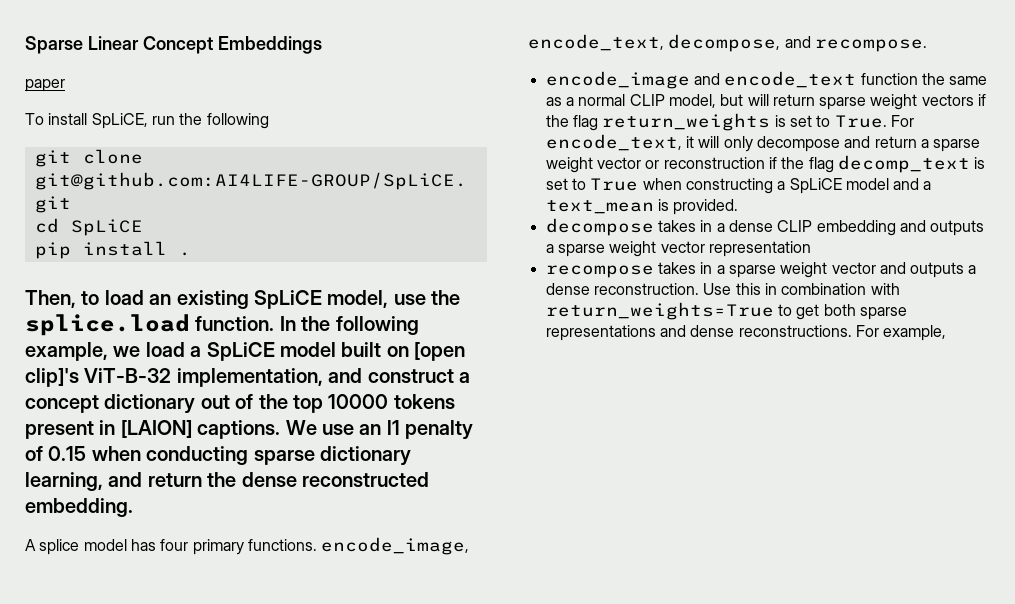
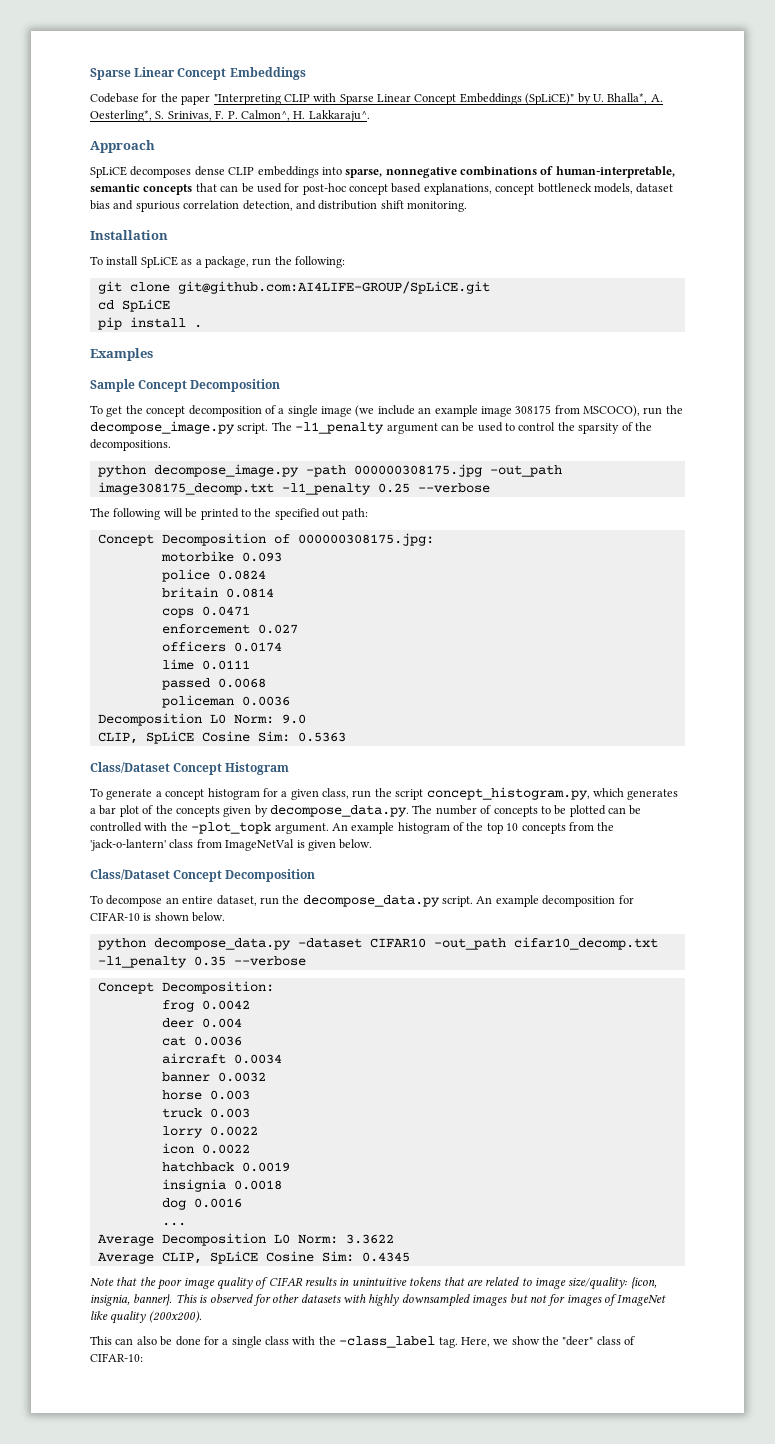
- paper
- To install SpLiCE, run the following
+ Codebase for the paper "Interpreting CLIP with Sparse Linear Concept Embeddings (SpLiCE)" by U. Bhalla*, A. Oesterling*, S. Srinivas, F. P. Calmon^, H. Lakkaraju^.
+ Approach
+ SpLiCE decomposes dense CLIP embeddings into sparse, nonnegative combinations of human-interpretable, semantic concepts that can be used for post-hoc concept based explanations, concept bottleneck models, dataset bias and spurious correlation detection, and distribution shift monitoring.
+ Installation
+ To install SpLiCE as a package, run the following:
- Then, to load an existing SpLiCE model, use the splice.load function. In the following example, we load a SpLiCE model built on [open clip]'s ViT-B-32 implementation, and construct a concept dictionary out of the top 10000 tokens present in [LAION] captions. We use an l1 penalty of 0.15 when conducting sparse dictionary learning, and return the dense reconstructed embedding.
- A splice model has four primary functions. encode_image, encode_text, decompose, and recompose.
- encode_image and encode_text function the same as a normal CLIP model, but will return sparse weight vectors if the flag return_weights is set to True. For encode_text, it will only decompose and return a sparse weight vector or reconstruction if the flag decomp_text is set to True when constructing a SpLiCE model and a text_mean is provided.
- decompose takes in a dense CLIP embedding and outputs a sparse weight vector representation
- recompose takes in a sparse weight vector and outputs a dense reconstruction. Use this in combination with return_weights=True to get both sparse representations and dense reconstructions. For example,
+ Examples
+ Sample Concept Decomposition
+ To get the concept decomposition of a single image (we include an example image 308175 from MSCOCO), run the decompose_image.py script. The -l1_penalty argument can be used to control the sparsity of the decompositions.
+ python decompose_image.py -path 000000308175.jpg -out_path image308175_decomp.txt -l1_penalty 0.25 --verbose
+ The following will be printed to the specified out path:
+ Concept Decomposition of 000000308175.jpg:
+ motorbike 0.093
+ police 0.0824
+ britain 0.0814
+ cops 0.0471
+ enforcement 0.027
+ officers 0.0174
+ lime 0.0111
+ passed 0.0068
+ policeman 0.0036
+ Decomposition L0 Norm: 9.0
+ CLIP, SpLiCE Cosine Sim: 0.5363
+ Class/Dataset Concept Histogram
+ To generate a concept histogram for a given class, run the script concept_histogram.py, which generates a bar plot of the concepts given by decompose_data.py. The number of concepts to be plotted can be controlled with the -plot_topk argument. An example histogram of the top 10 concepts from the 'jack-o-lantern' class from ImageNetVal is given below.
+ Class/Dataset Concept Decomposition
+ To decompose an entire dataset, run the decompose_data.py script. An example decomposition for CIFAR-10 is shown below.
+ python decompose_data.py -dataset CIFAR10 -out_path cifar10_decomp.txt -l1_penalty 0.35 --verbose
+ Concept Decomposition:
+ frog 0.0042
+ deer 0.004
+ cat 0.0036
+ aircraft 0.0034
+ banner 0.0032
+ horse 0.003
+ truck 0.003
+ lorry 0.0022
+ icon 0.0022
+ hatchback 0.0019
+ insignia 0.0018
+ dog 0.0016
+ ...
+ Average Decomposition L0 Norm: 3.3622
+ Average CLIP, SpLiCE Cosine Sim: 0.4345
+ Note that the poor image quality of CIFAR results in unintuitive tokens that are related to image size/quality: {icon, insignia, banner}. This is observed for other datasets with highly downsampled images but not for images of ImageNet like quality (200x200).
+ This can also be done for a single class with the -class_label tag. Here, we show the "deer" class of CIFAR-10:

